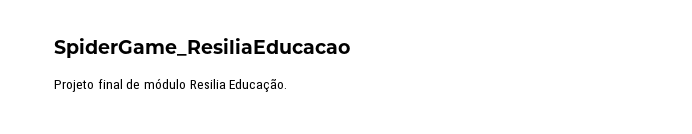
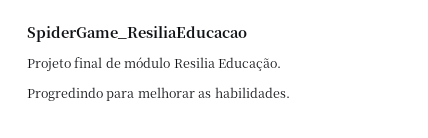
+ Progredindo para melhorar as habilidades.

